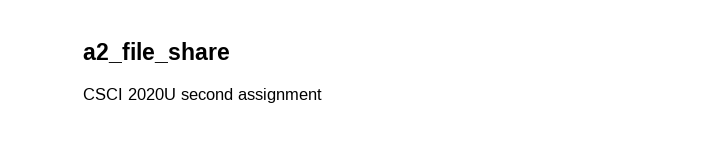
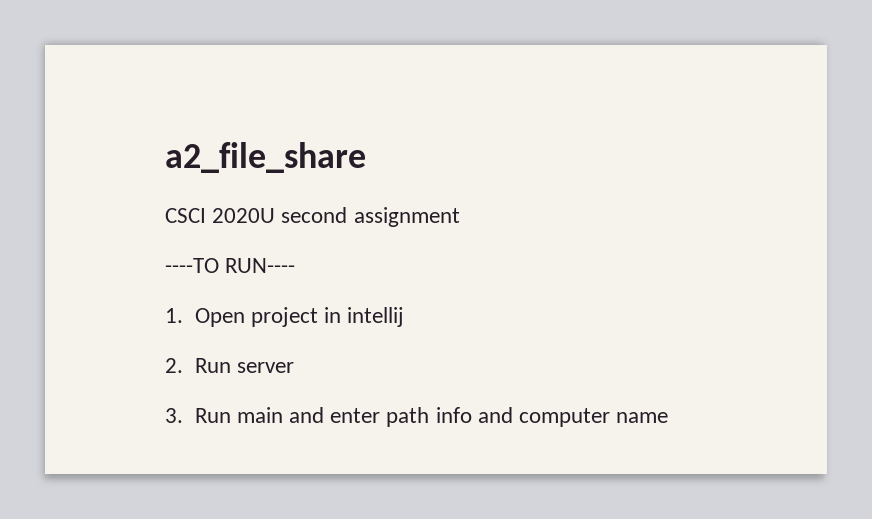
+ ----TO RUN----
+ 1. Open project in intellij
+ 2. Run server
+ 3. Run main and enter path info and computer name

